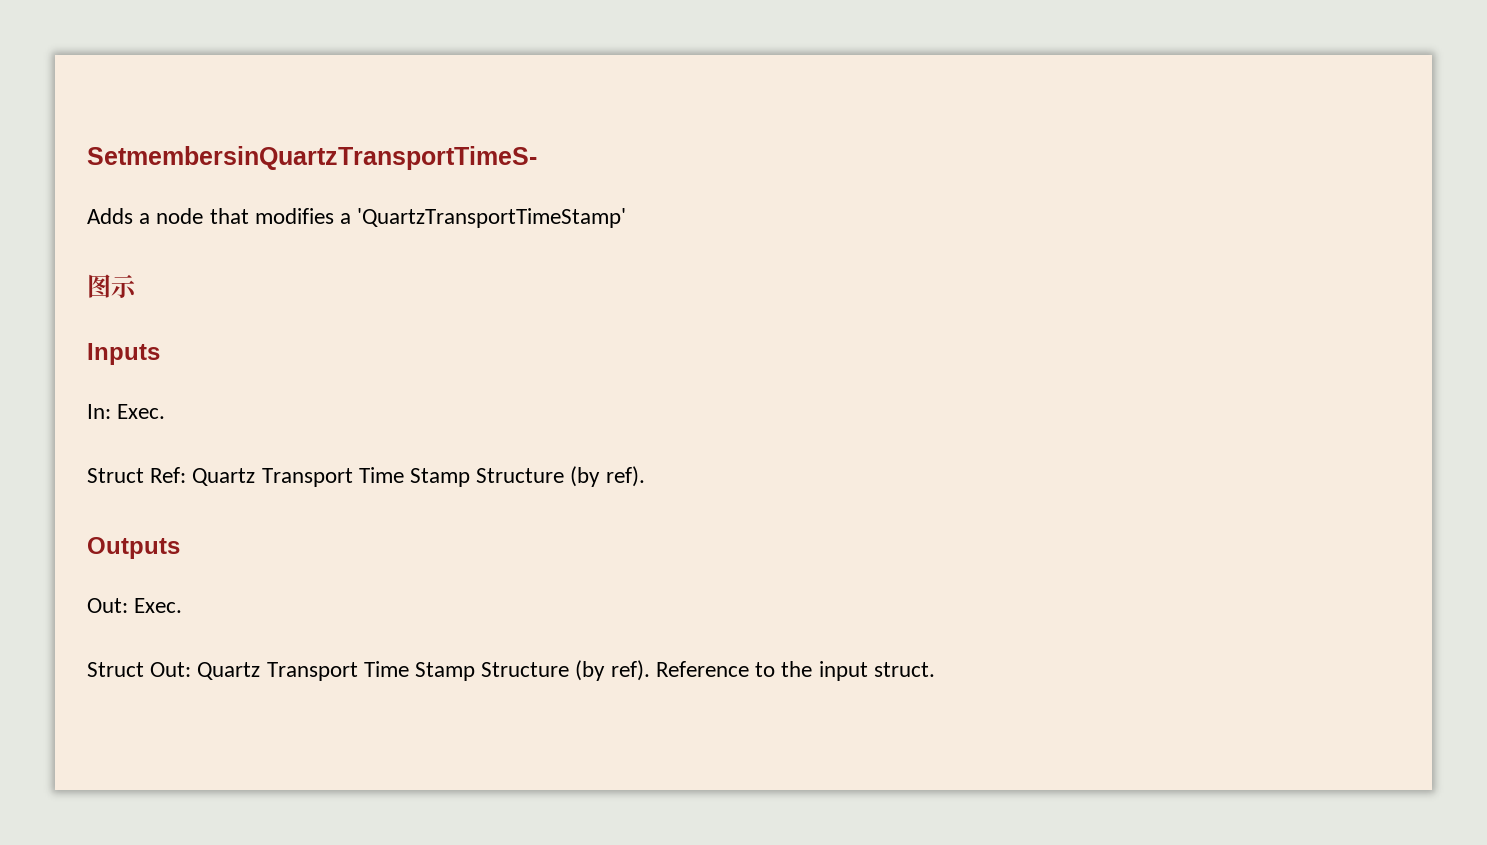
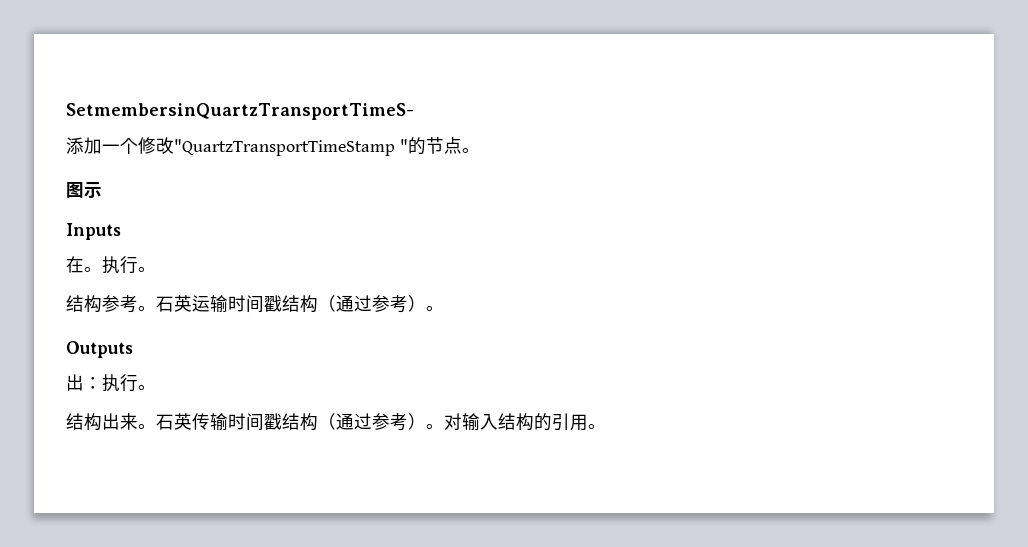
- Adds a node that modifies a 'QuartzTransportTimeStamp'
+ 添加一个修改"QuartzTransportTimeStamp "的节点。
  图示
  Inputs
- In: Exec.
- Struct Ref: Quartz Transport Time Stamp Structure (by ref).
+ 在。执行。
+ 结构参考。石英运输时间戳结构（通过参考）。
  Outputs
- Out: Exec.
- Struct Out: Quartz Transport Time Stamp Structure (by ref). Reference to the input struct.
+ 出：执行。
+ 结构出来。石英传输时间戳结构（通过参考）。对输入结构的引用。

